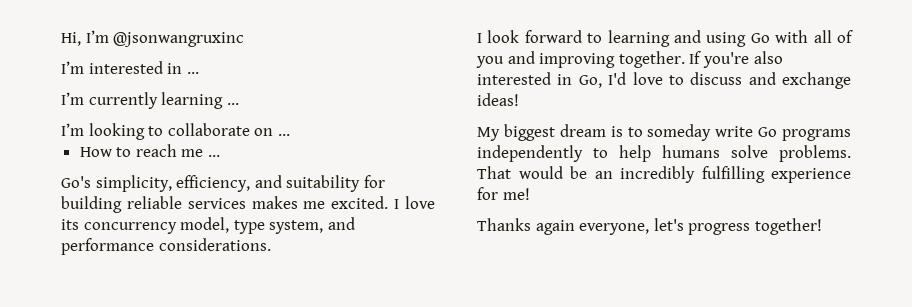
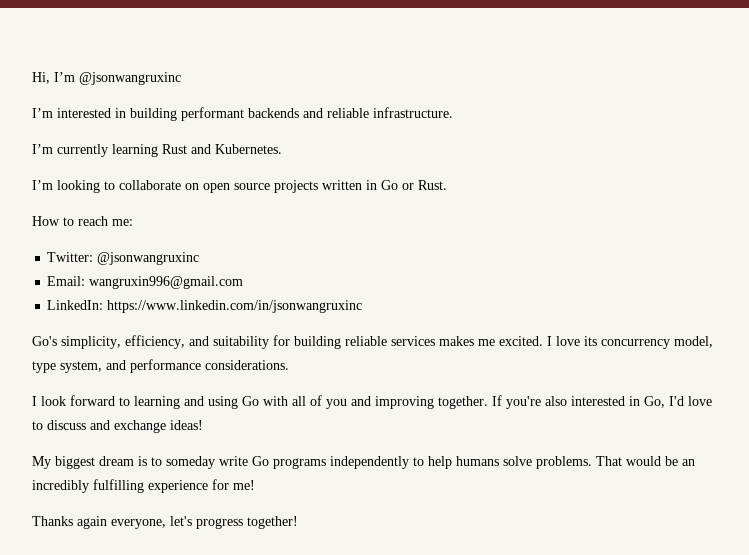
- I’m interested in ...
+ I’m interested in building performant backends and reliable infrastructure.
- I’m currently learning ...
+ I’m currently learning Rust and Kubernetes.
- I’m looking to collaborate on ...
- How to reach me ...
+ I’m looking to collaborate on open source projects written in Go or Rust.
+ How to reach me:
+ Twitter: @jsonwangruxinc
+ Email: wangruxin996@gmail.com
+ LinkedIn: https://www.linkedin.com/in/jsonwangruxinc

